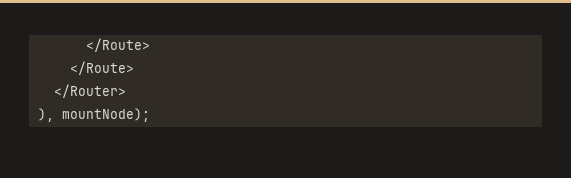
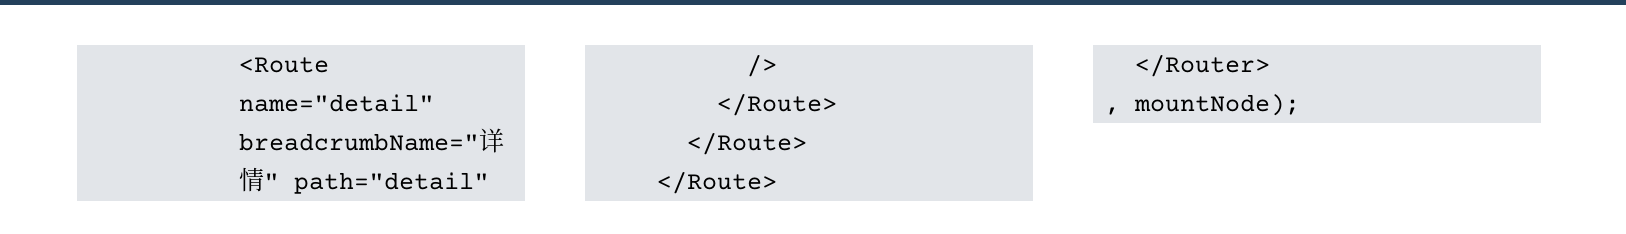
+ <Route name="detail" breadcrumbName="详情" path="detail" />
+ </Route>
- ), mountNode);
+ , mountNode);

